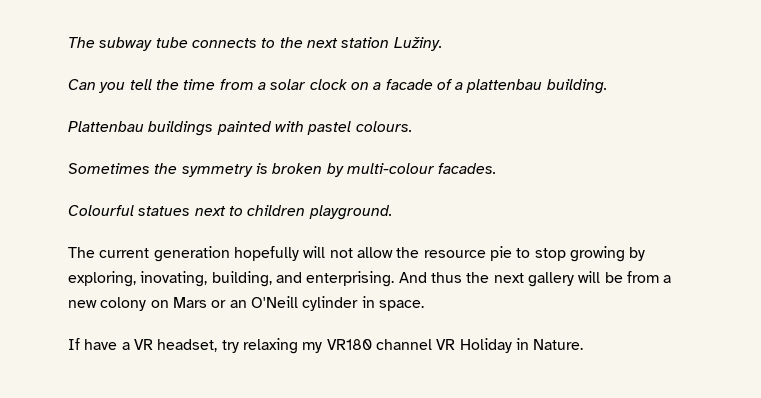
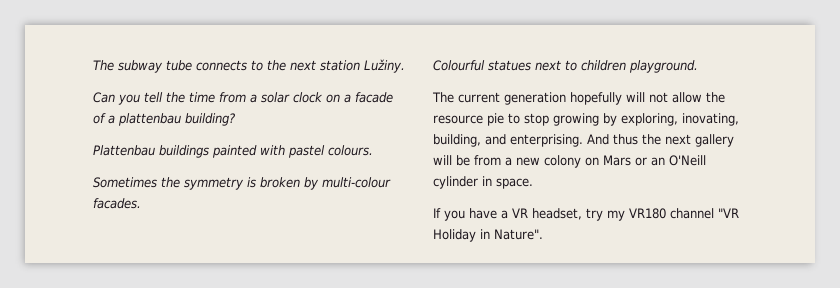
- Can you tell the time from a solar clock on a facade of a plattenbau building.
+ Can you tell the time from a solar clock on a facade of a plattenbau building?
- If have a VR headset, try relaxing my VR180 channel VR Holiday in Nature.
+ If you have a VR headset, try my VR180 channel "VR Holiday in Nature".

